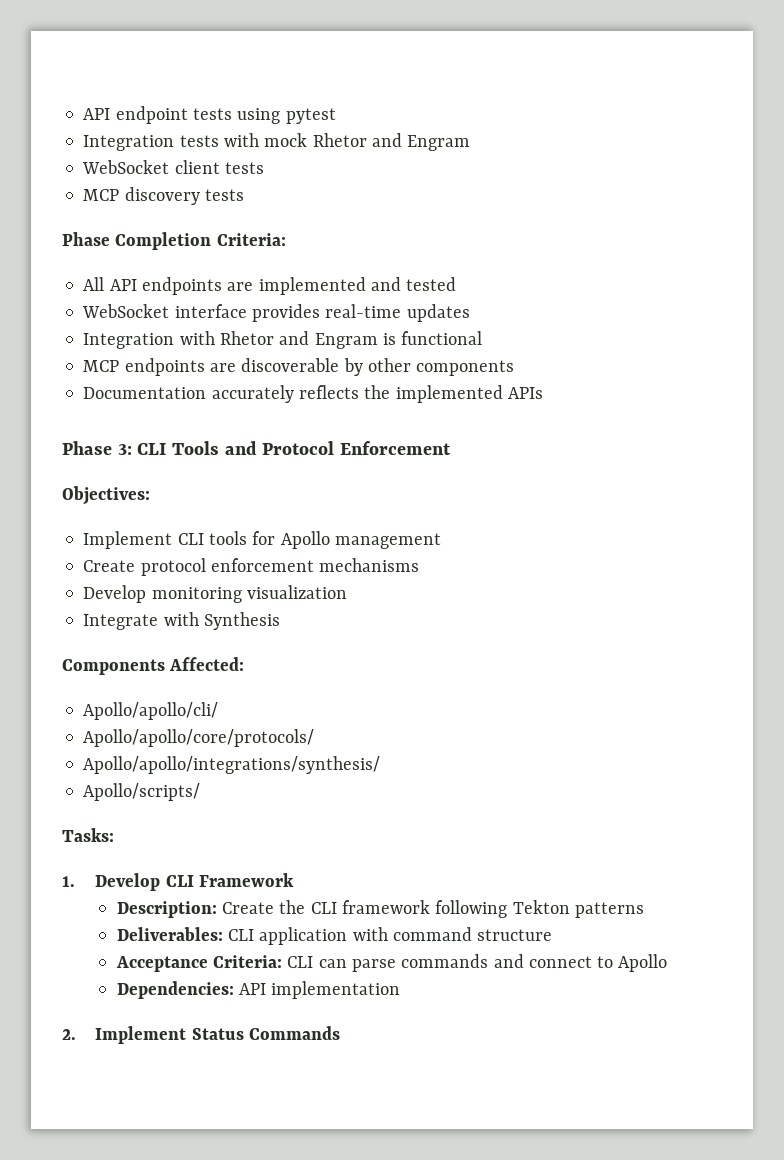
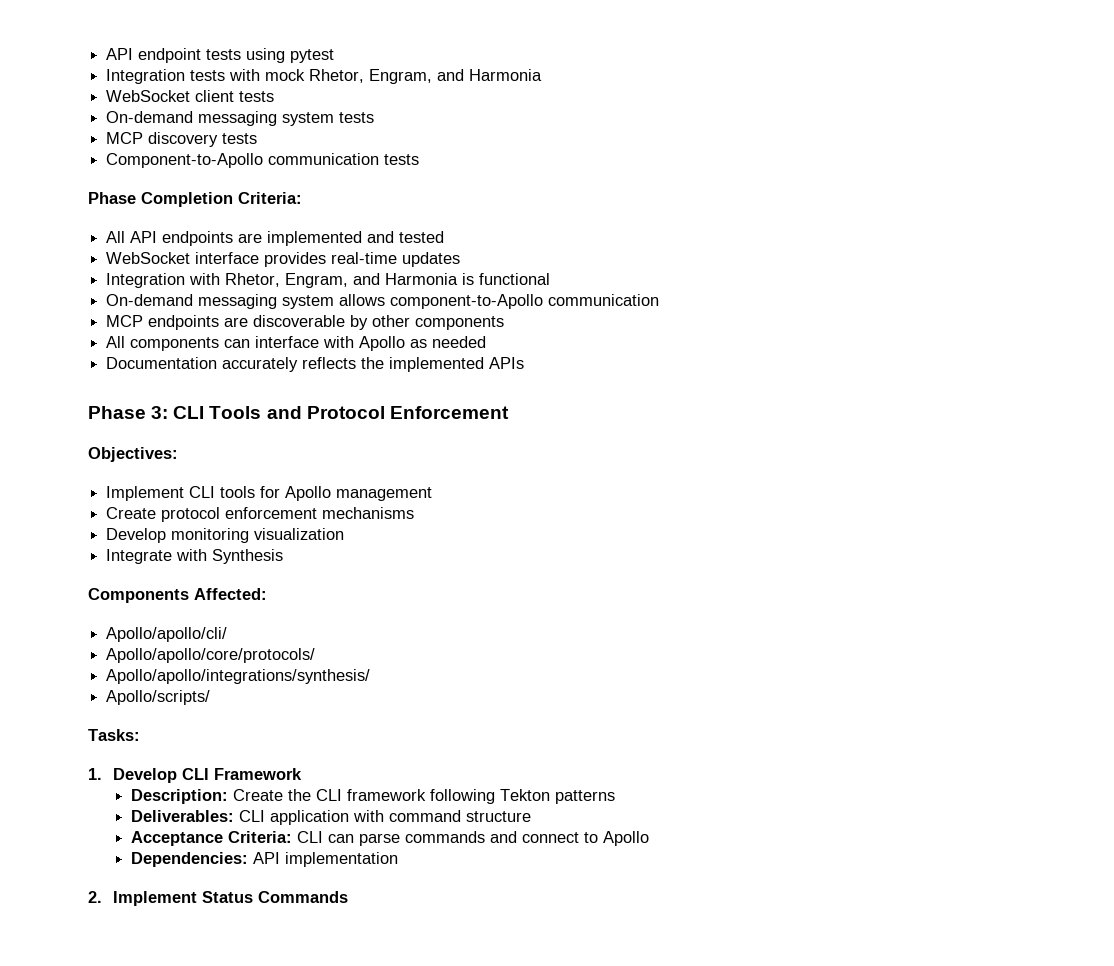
- Integration tests with mock Rhetor and Engram
+ Integration tests with mock Rhetor, Engram, and Harmonia
+ On-demand messaging system tests
+ Component-to-Apollo communication tests
- Integration with Rhetor and Engram is functional
+ Integration with Rhetor, Engram, and Harmonia is functional
+ On-demand messaging system allows component-to-Apollo communication
+ All components can interface with Apollo as needed

